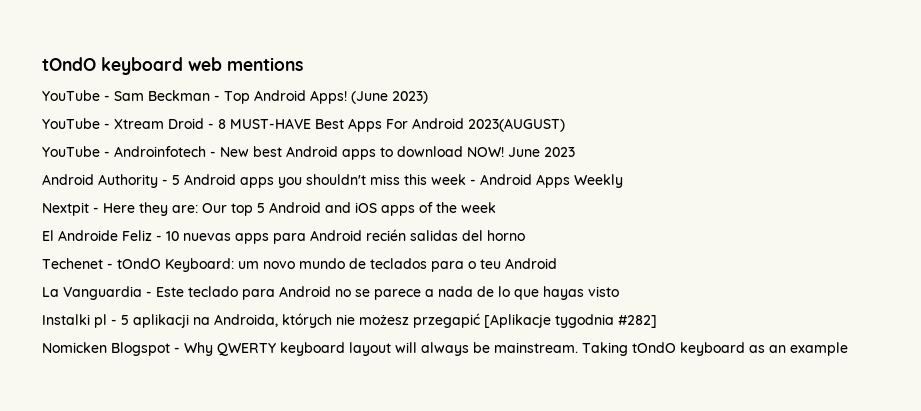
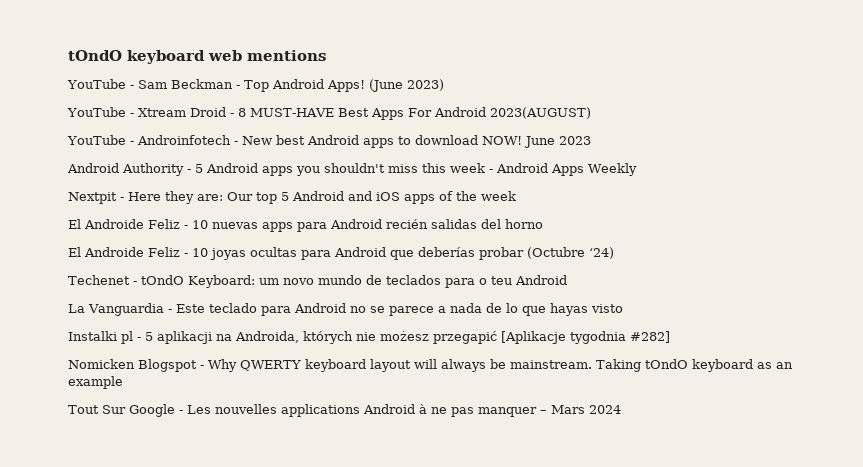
+ El Androide Feliz - 10 joyas ocultas para Android que deberías probar (Octubre ‘24)
+ Tout Sur Google - Les nouvelles applications Android à ne pas manquer – Mars 2024

